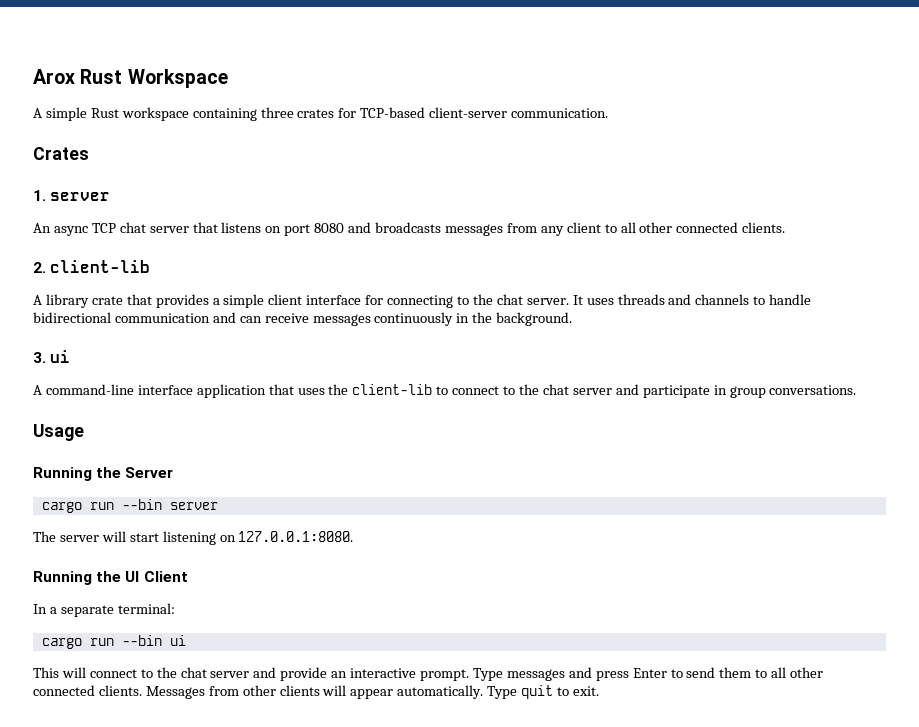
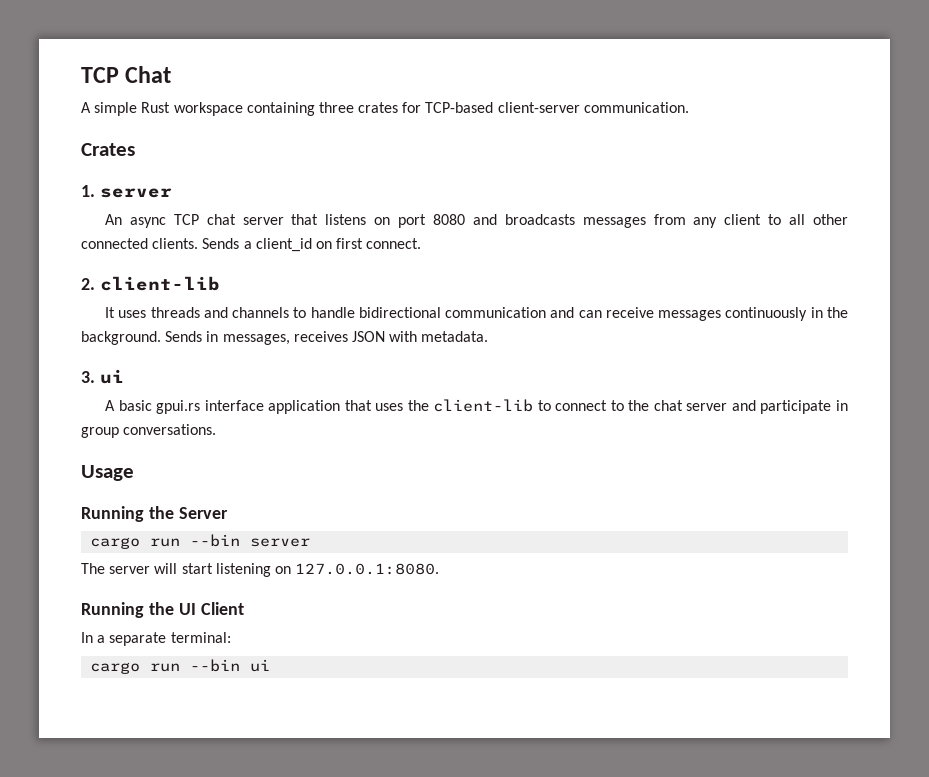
- Arox Rust Workspace
+ TCP Chat
- An async TCP chat server that listens on port 8080 and broadcasts messages from any client to all other connected clients.
+ An async TCP chat server that listens on port 8080 and broadcasts messages from any client to all other connected clients. Sends a client_id on first connect.
  2. client-lib
- A library crate that provides a simple client interface for connecting to the chat server. It uses threads and channels to handle bidirectional communication and can receive messages continuously in the background.
+ It uses threads and channels to handle bidirectional communication and can receive messages continuously in the background. Sends in messages, receives JSON with metadata.
- A command-line interface application that uses the client-lib to connect to the chat server and participate in group conversations.
+ A basic gpui.rs interface application that uses the client-lib to connect to the chat server and participate in group conversations.
- This will connect to the chat server and provide an interactive prompt. Type messages and press Enter to send them to all other connected clients. Messages from other clients will appear automatically. Type quit to exit.

